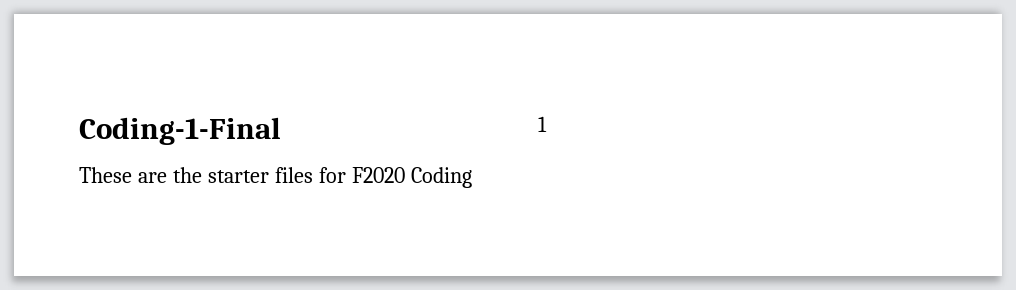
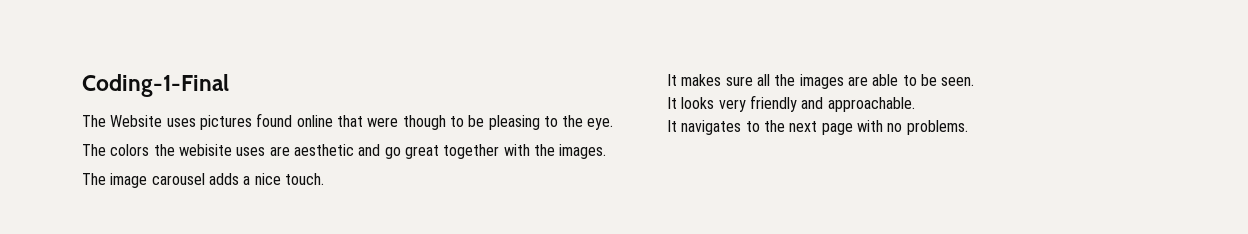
- These are the starter files for F2020 Coding 1
+ The Website uses pictures found online that were though to be pleasing to the eye.
+ The colors the webisite uses are aesthetic and go great together with the images.
+ The image carousel adds a nice touch.
+ It makes sure all the images are able to be seen.
+ It looks very friendly and approachable.
+ It navigates to the next page with no problems.

